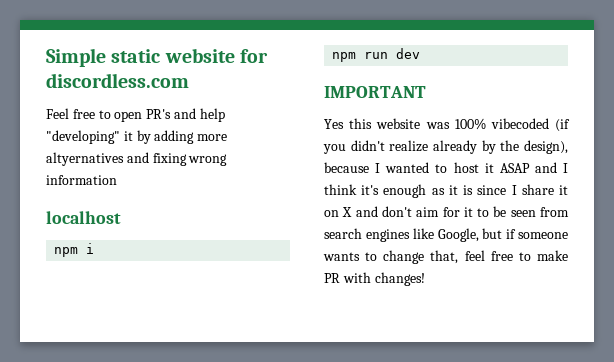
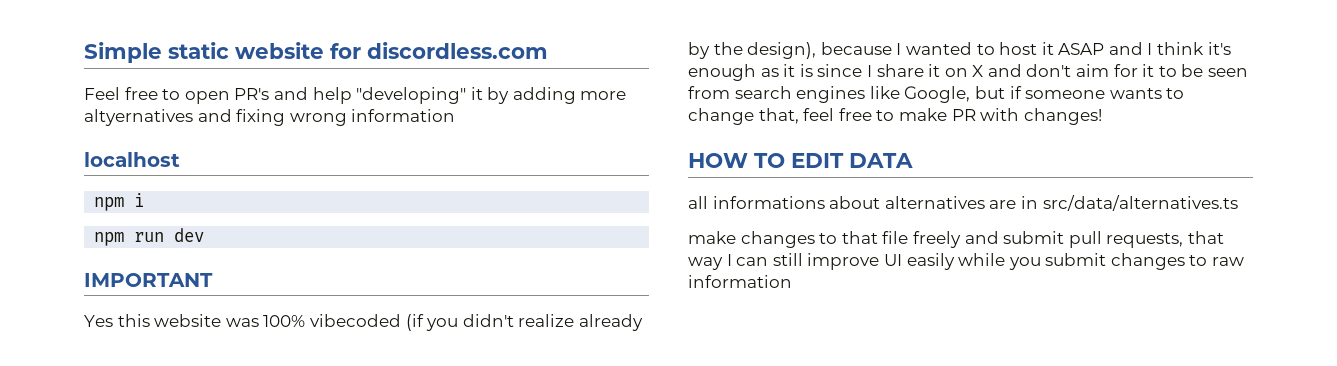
+ HOW TO EDIT DATA
+ all informations about alternatives are in src/data/alternatives.ts
+ make changes to that file freely and submit pull requests, that way I can still improve UI easily while you submit changes to raw information

